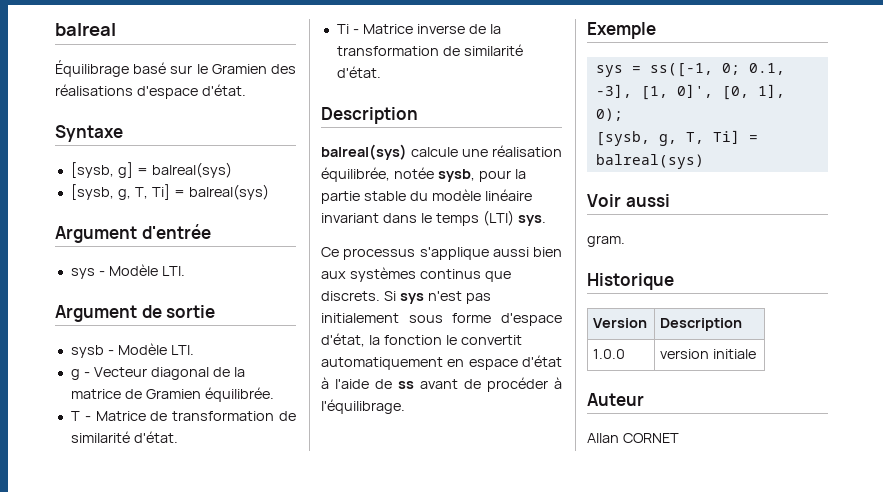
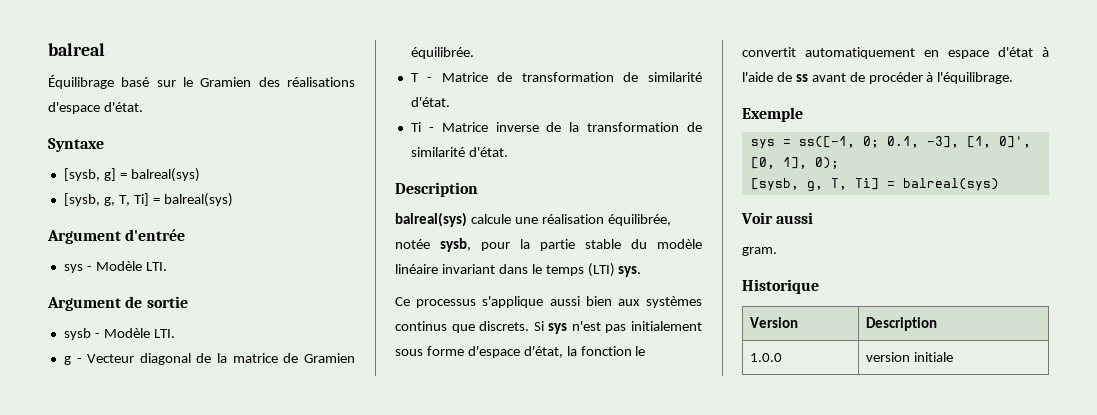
- Auteur
- Allan CORNET

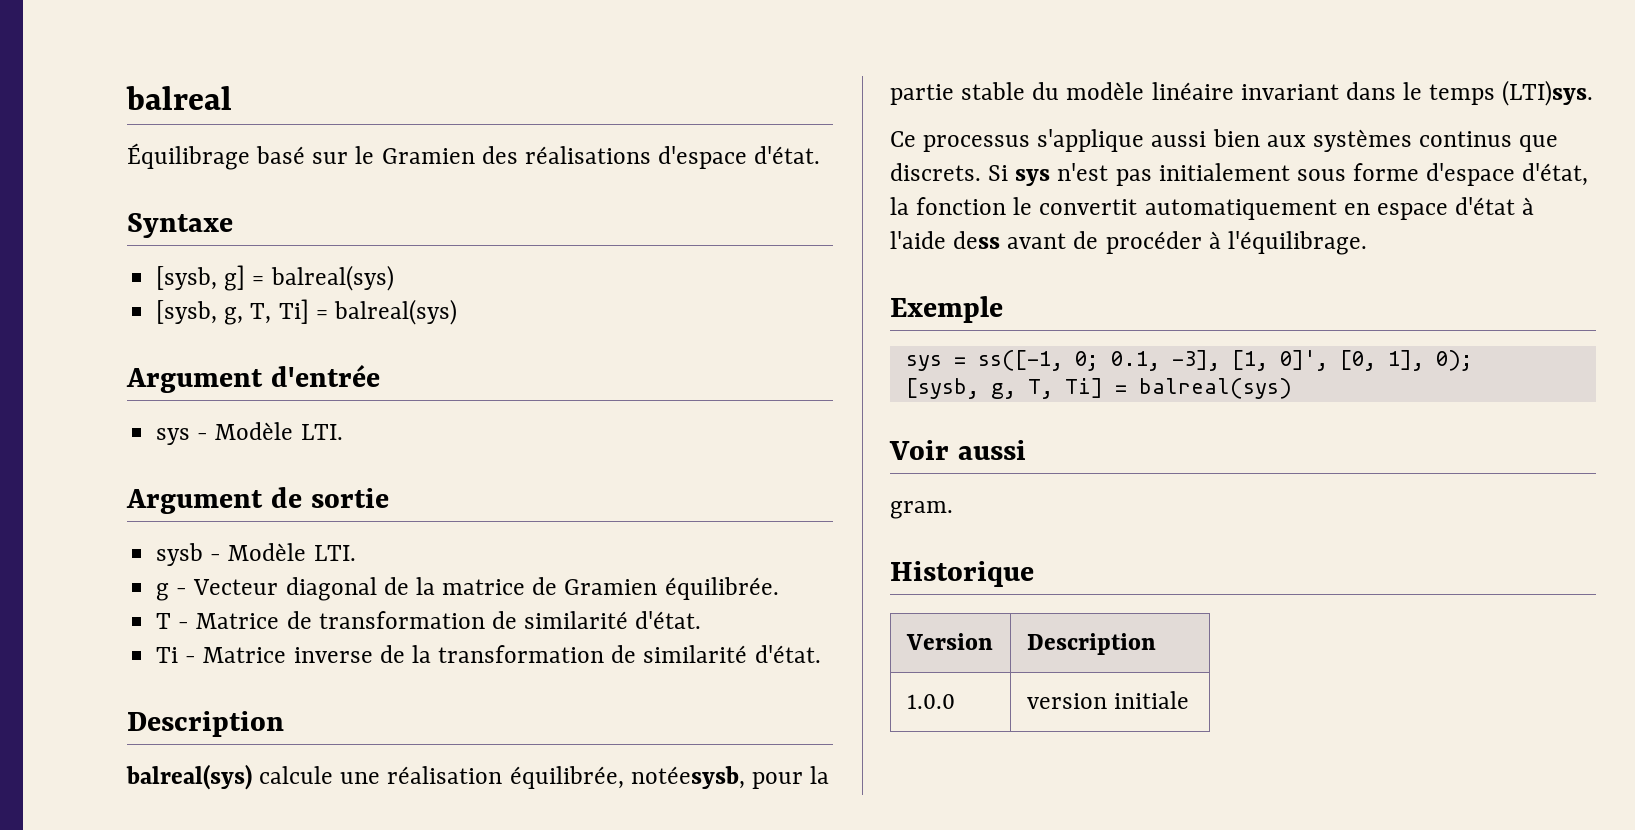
- balreal(sys) calcule une réalisation équilibrée, notée sysb, pour la partie stable du modèle linéaire invariant dans le temps (LTI) sys.
+ balreal(sys) calcule une réalisation équilibrée, notéesysb, pour la partie stable du modèle linéaire invariant dans le temps (LTI)sys.
- Si sys n'est pas initialement sous forme d'espace d'état, la fonction le convertit automatiquement en espace d'état à l'aide de ss avant de procéder à l'équilibrage.
+ Si sys n'est pas initialement sous forme d'espace d'état, la fonction le convertit automatiquement en espace d'état à l'aide dess avant de procéder à l'équilibrage.

